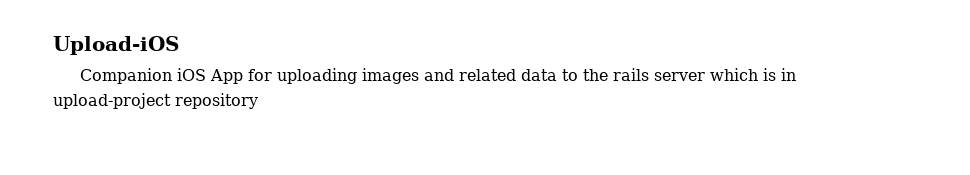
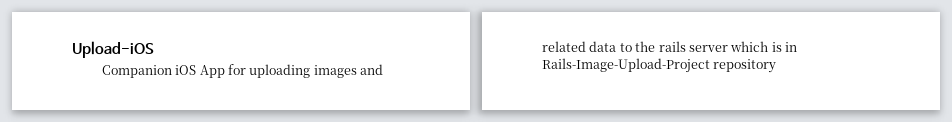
- Companion iOS App for uploading images and related data to the rails server which is in upload-project repository
+ Companion iOS App for uploading images and related data to the rails server which is in Rails-Image-Upload-Project repository

